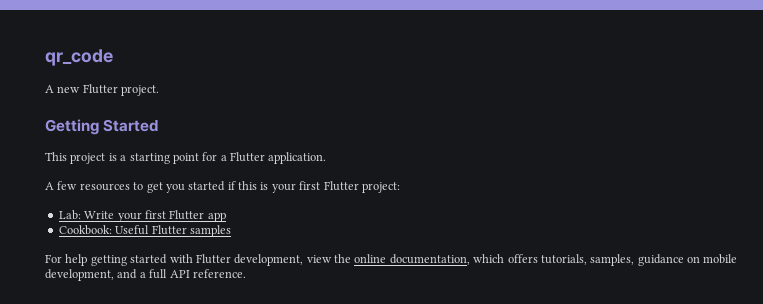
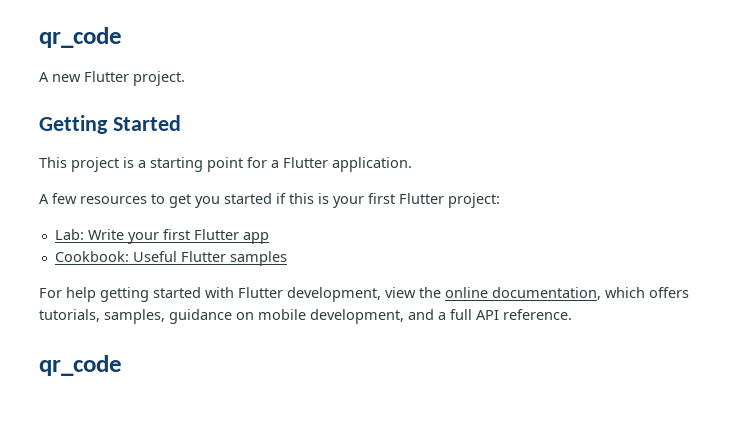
  For help getting started with Flutter development, view the online documentation, which offers tutorials, samples, guidance on mobile development, and a full API reference.
+ qr_code

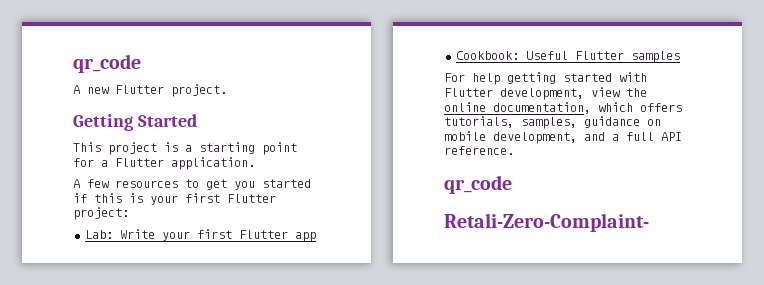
+ Retali-Zero-Complaint-

